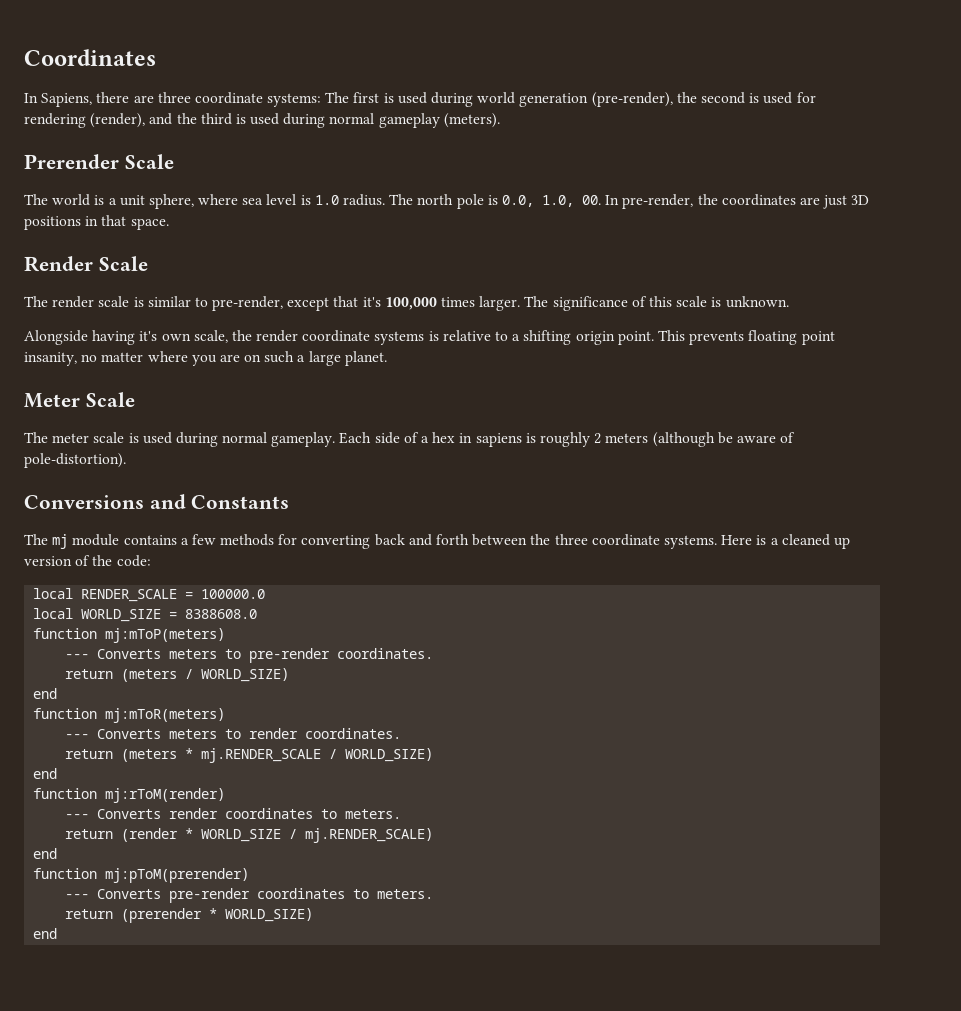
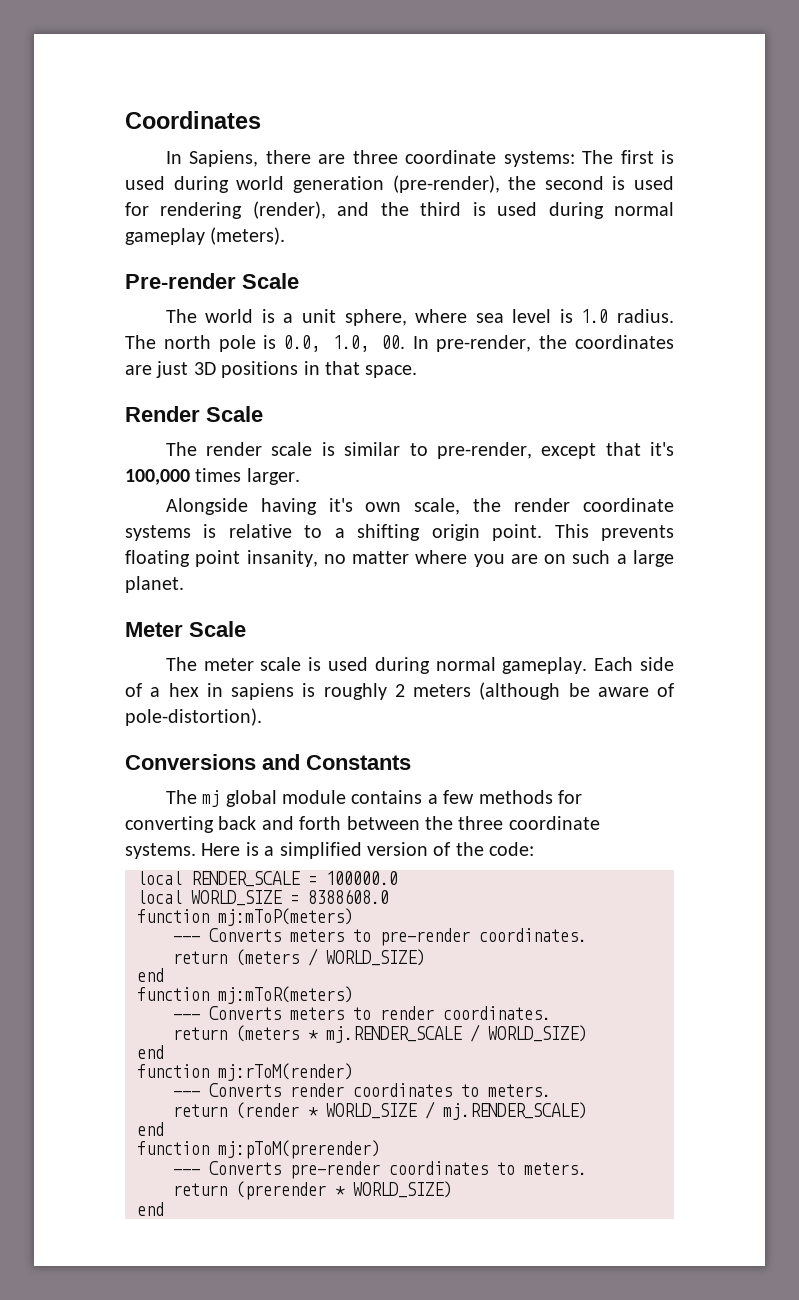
- Prerender Scale
+ Pre-render Scale
- The significance of this scale is unknown.
- The mj module contains a few methods for converting back and forth between the three coordinate systems.
+ The mj global module contains a few methods for converting back and forth between the three coordinate systems.
- Here is a cleaned up version of the code:
+ Here is a simplified version of the code:

